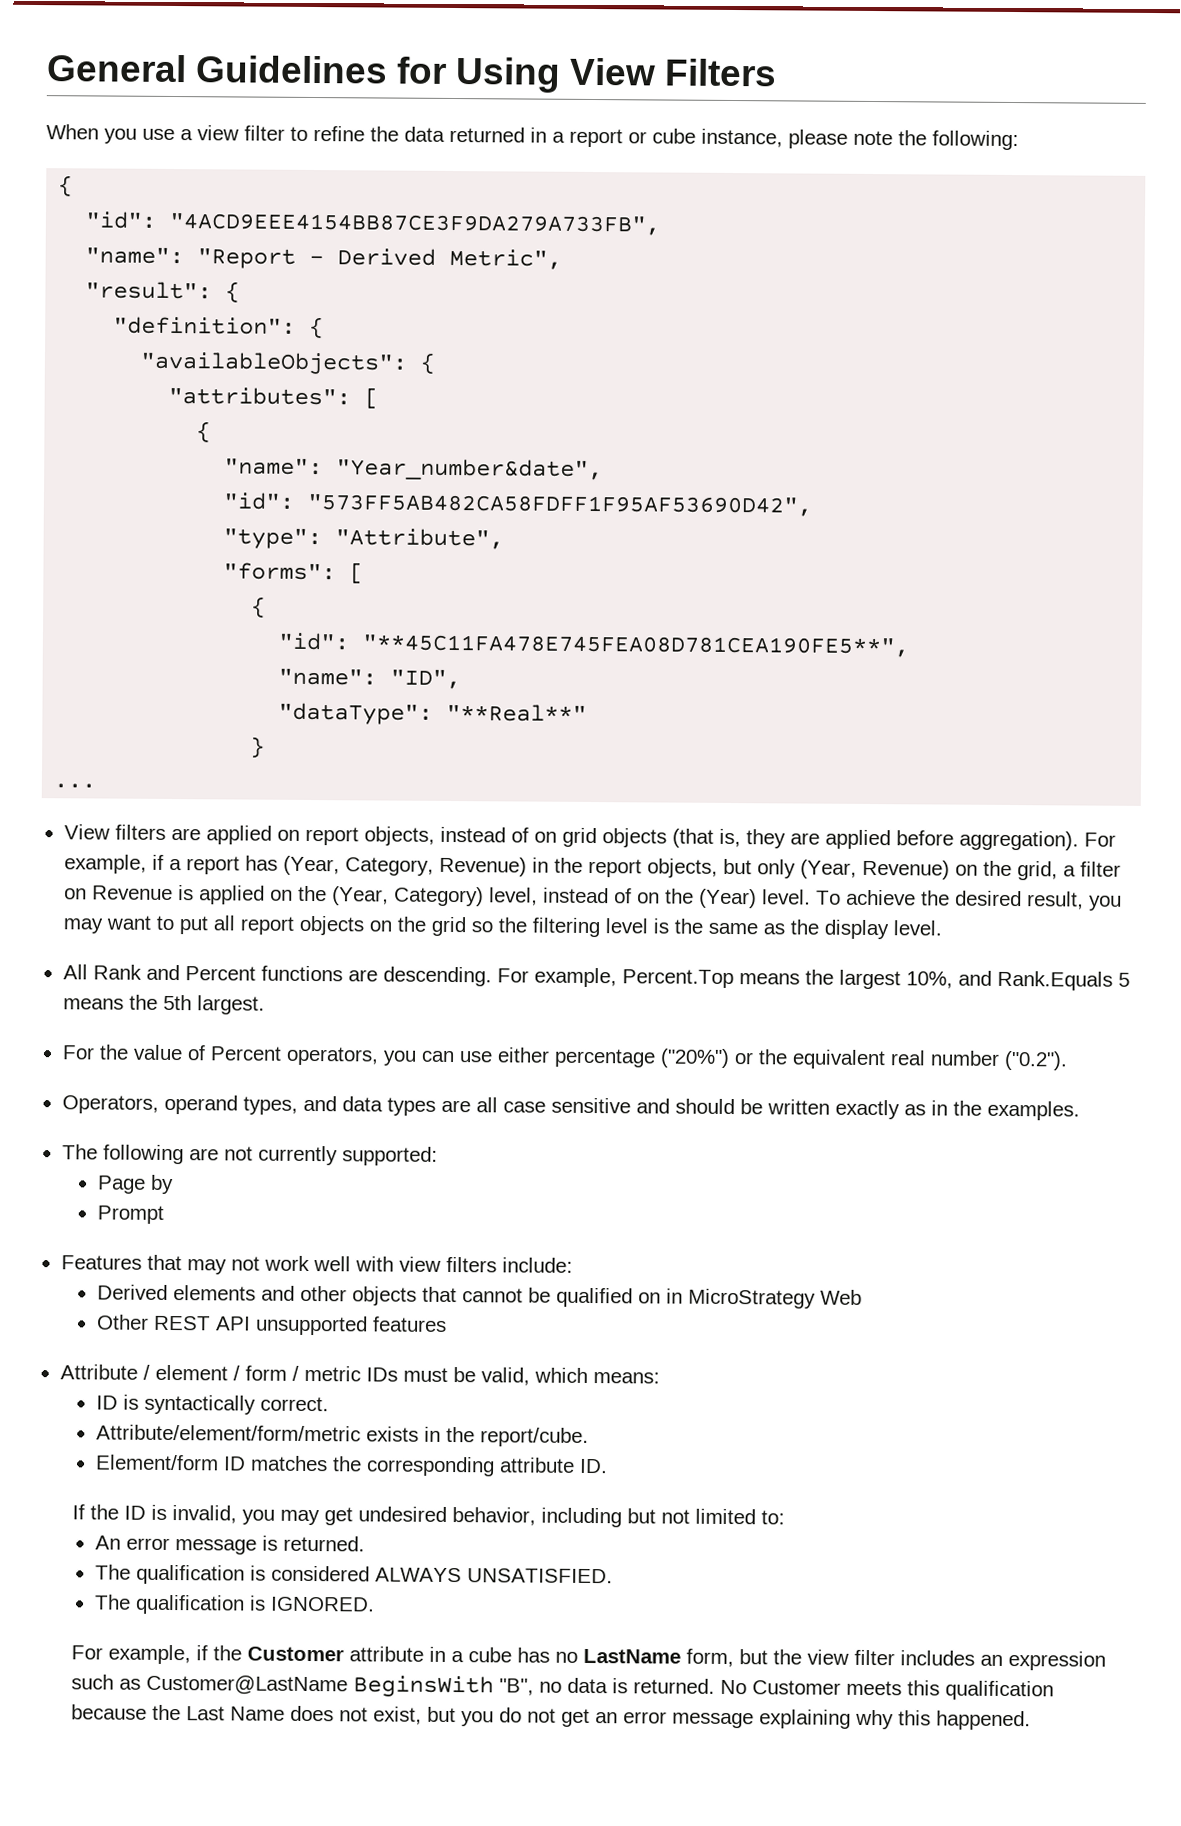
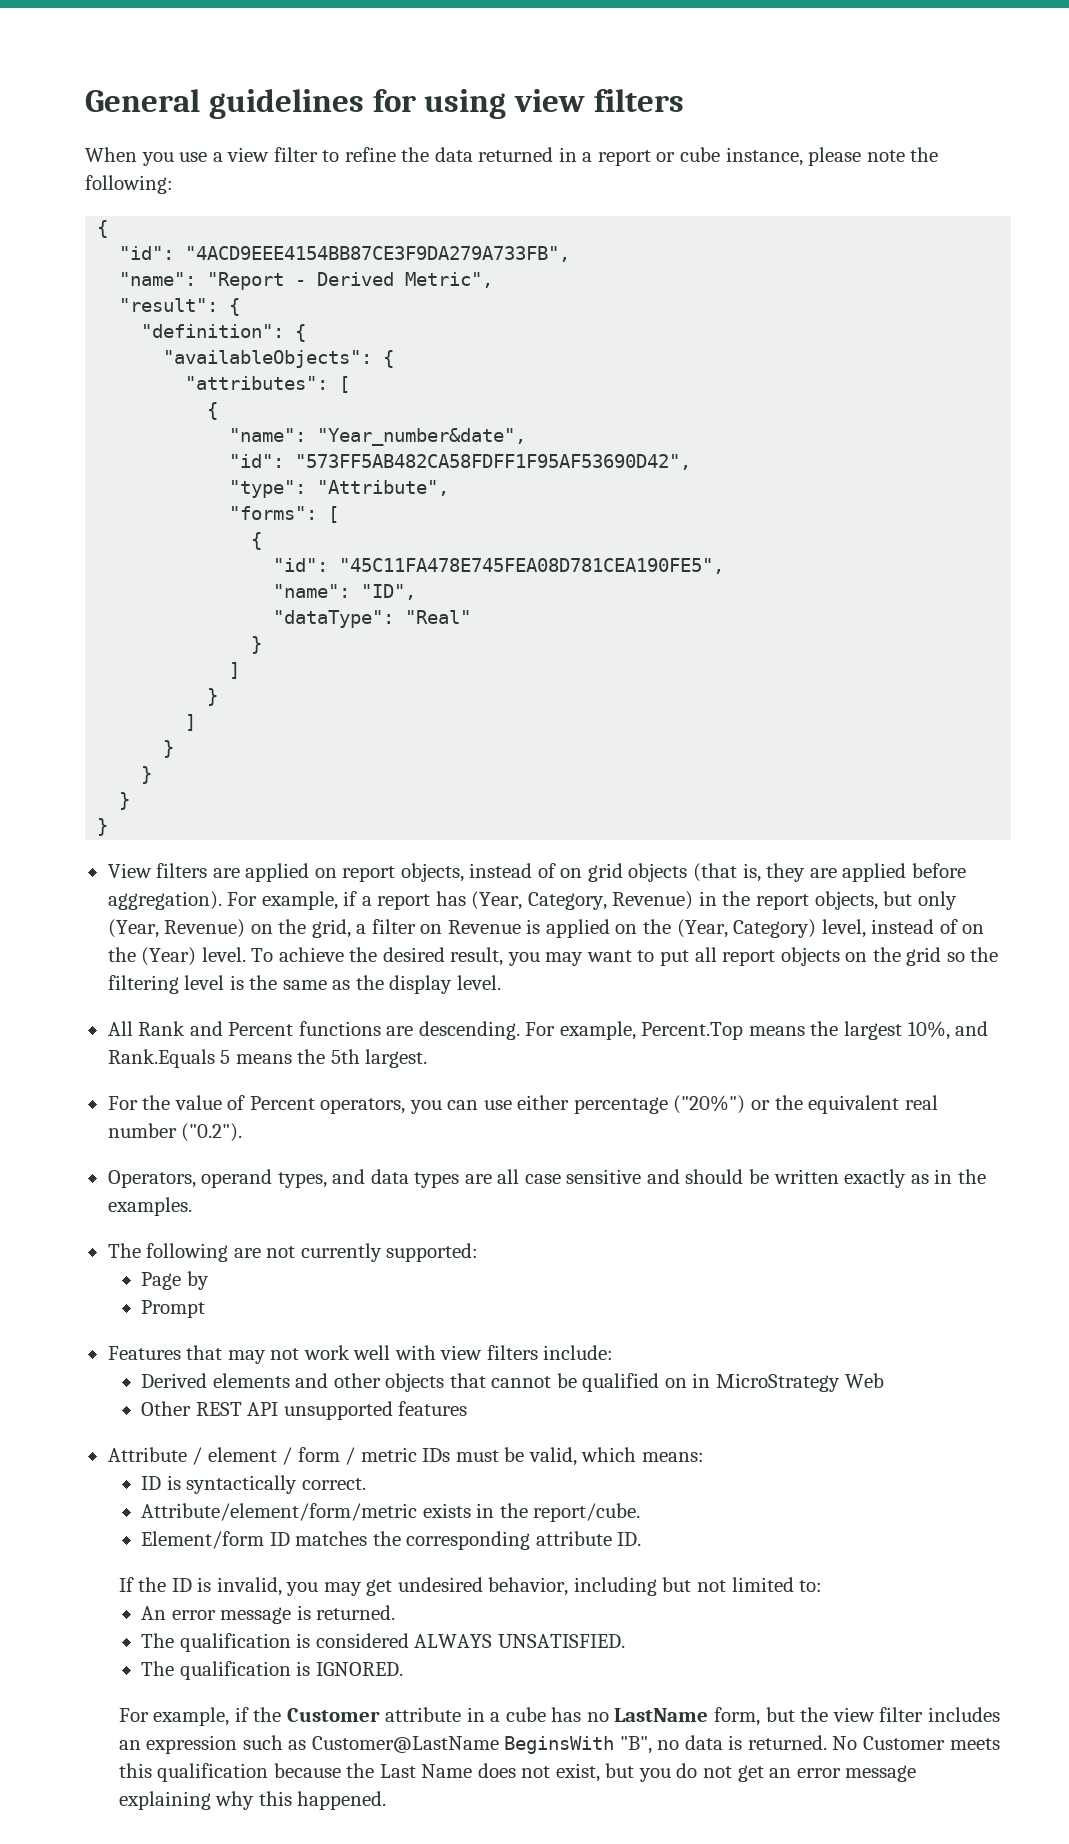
- General Guidelines for Using View Filters
+ General guidelines for using view filters
- "id": "**45C11FA478E745FEA08D781CEA190FE5**",
+ "id": "45C11FA478E745FEA08D781CEA190FE5",
- "dataType": "**Real**"
+ "dataType": "Real"
  }
- ...
+ ]
+ }
+ ]
+ }
+ }
+ }
+ }

